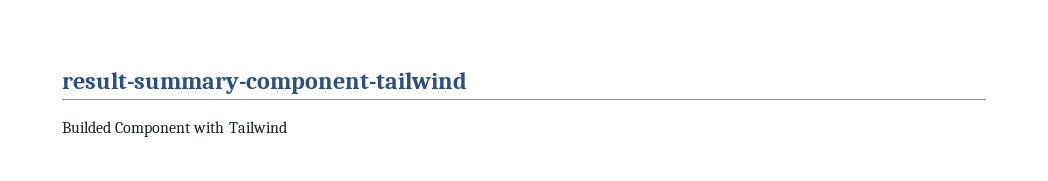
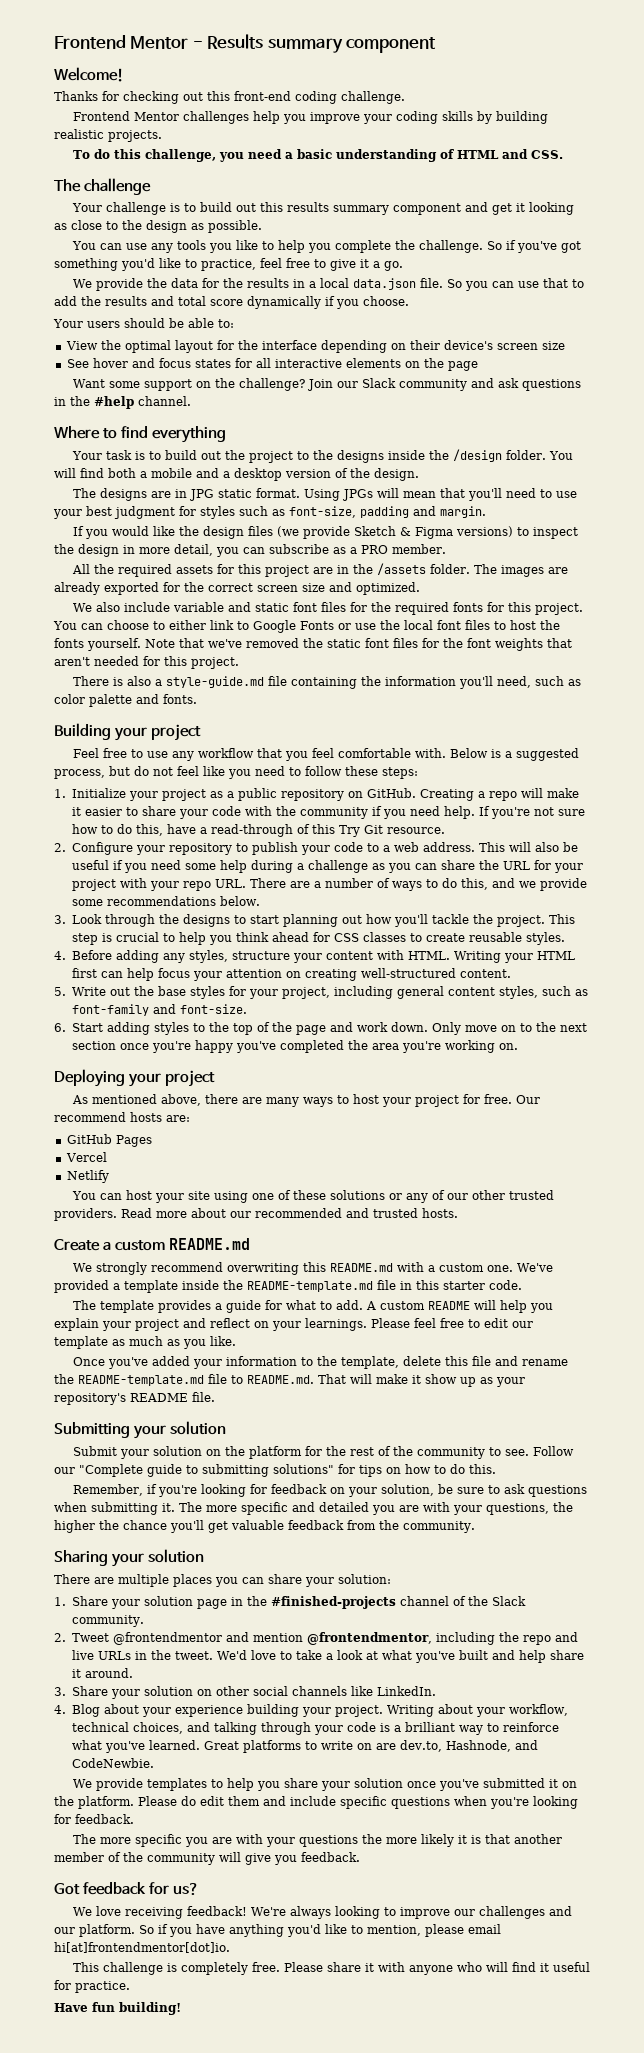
- result-summary-component-tailwind
- Builded Component with Tailwind
+ Frontend Mentor - Results summary component
+ Welcome!
+ Thanks for checking out this front-end coding challenge.
+ Frontend Mentor challenges help you improve your coding skills by building realistic projects.
+ To do this challenge, you need a basic understanding of HTML and CSS.
+ The challenge
+ Your challenge is to build out this results summary component and get it looking as close to the design as possible.
+ You can use any tools you like to help you complete the challenge. So if you've got something you'd like to practice, feel free to give it a go.
+ We provide the data for the results in a local data.json file. So you can use that to add the results and total score dynamically if you choose.
+ Your users should be able to:
+ View the optimal layout for the interface depending on their device's screen size
+ See hover and focus states for all interactive elements on the page
+ Want some support on the challenge? Join our Slack community and ask questions in the #help channel.
+ Where to find everything
+ Your task is to build out the project to the designs inside the /design folder. You will find both a mobile and a desktop version of the design.
+ The designs are in JPG static format. Using JPGs will mean that you'll need to use your best judgment for styles such as font-size, padding and margin.
+ If you would like the design files (we provide Sketch & Figma versions) to inspect the design in more detail, you can subscribe as a PRO member.
+ All the required assets for this project are in the /assets folder. The images are already exported for the correct screen size and optimized.
+ We also include variable and static font files for the required fonts for this project. You can choose to either link to Google Fonts or use the local font files to host the fonts yourself. Note that we've removed the static font files for the font weights that aren't needed for this project.
+ There is also a style-guide.md file containing the information you'll need, such as color palette and fonts.
+ Building your project
+ Feel free to use any workflow that you feel comfortable with. Below is a suggested process, but do not feel like you need to follow these steps:
+ 1. Initialize your project as a public repository on GitHub. Creating a repo will make it easier to share your code with the community if you need help. If you're not sure how to do this, have a read-through of this Try Git resource.
+ 2. Configure your repository to publish your code to a web address. This will also be useful if you need some help during a challenge as you can share the URL for your project with your repo URL. There are a number of ways to do this, and we provide some recommendations below.
+ 3. Look through the designs to start planning out how you'll tackle the project. This step is crucial to help you think ahead for CSS classes to create reusable styles.
+ 4. Before adding any styles, structure your content with HTML. Writing your HTML first can help focus your attention on creating well-structured content.
+ 5. Write out the base styles for your project, including general content styles, such as font-family and font-size.
+ 6. Start adding styles to the top of the page and work down. Only move on to the next section once you're happy you've completed the area you're working on.
+ Deploying your project
+ As mentioned above, there are many ways to host your project for free. Our recommend hosts are:
+ GitHub Pages
+ Vercel
+ Netlify
+ You can host your site using one of these solutions or any of our other trusted providers. Read more about our recommended and trusted hosts.
+ Create a custom README.md
+ We strongly recommend overwriting this README.md with a custom one. We've provided a template inside the README-template.md file in this starter code.
+ The template provides a guide for what to add. A custom README will help you explain your project and reflect on your learnings. Please feel free to edit our template as much as you like.
+ Once you've added your information to the template, delete this file and rename the README-template.md file to README.md. That will make it show up as your repository's README file.
+ Submitting your solution
+ Submit your solution on the platform for the rest of the community to see. Follow our "Complete guide to submitting solutions" for tips on how to do this.
+ Remember, if you're looking for feedback on your solution, be sure to ask questions when submitting it. The more specific and detailed you are with your questions, the higher the chance you'll get valuable feedback from the community.
+ Sharing your solution
+ There are multiple places you can share your solution:
+ 1. Share your solution page in the #finished-projects channel of the Slack community.
+ 2. Tweet @frontendmentor and mention @frontendmentor, including the repo and live URLs in the tweet. We'd love to take a look at what you've built and help share it around.
+ 3. Share your solution on other social channels like LinkedIn.
+ 4. Blog about your experience building your project. Writing about your workflow, technical choices, and talking through your code is a brilliant way to reinforce what you've learned. Great platforms to write on are dev.to, Hashnode, and CodeNewbie.
+ We provide templates to help you share your solution once you've submitted it on the platform. Please do edit them and include specific questions when you're looking for feedback.
+ The more specific you are with your questions the more likely it is that another member of the community will give you feedback.
+ Got feedback for us?
+ We love receiving feedback! We're always looking to improve our challenges and our platform. So if you have anything you'd like to mention, please email hi[at]frontendmentor[dot]io.
+ This challenge is completely free. Please share it with anyone who will find it useful for practice.
+ Have fun building!

